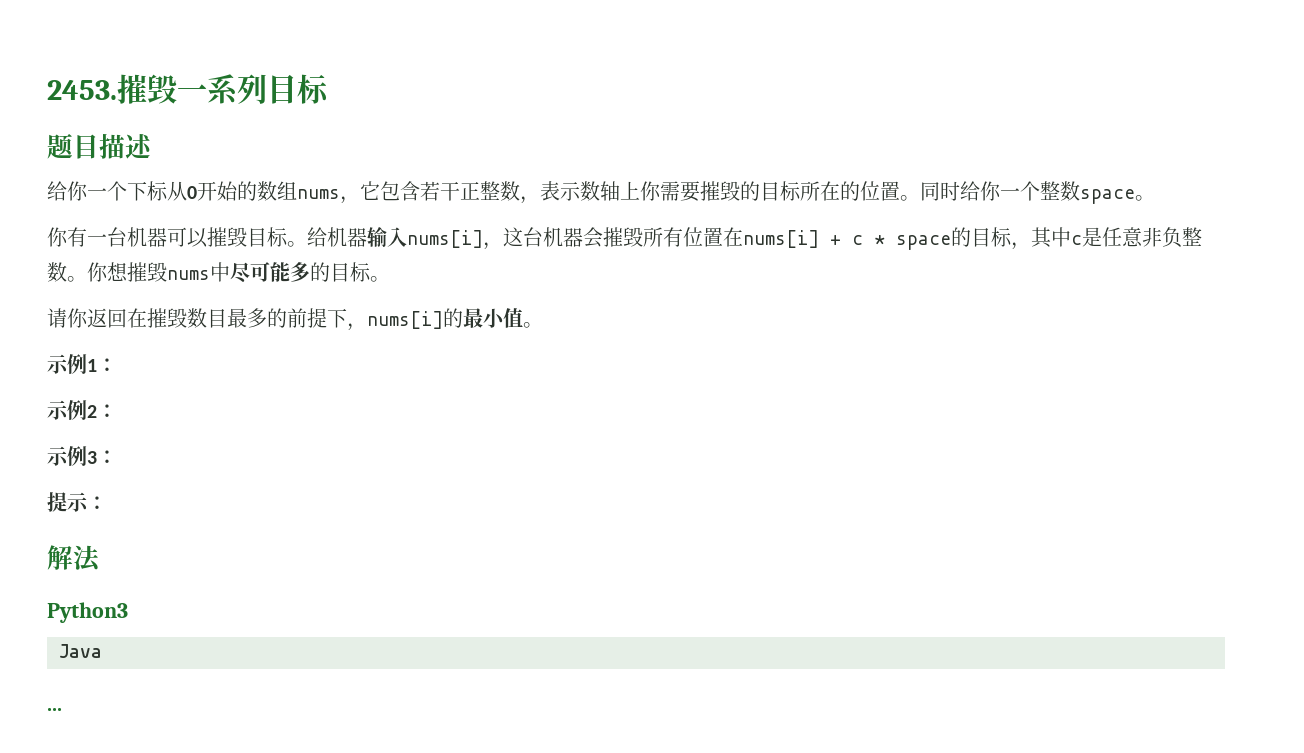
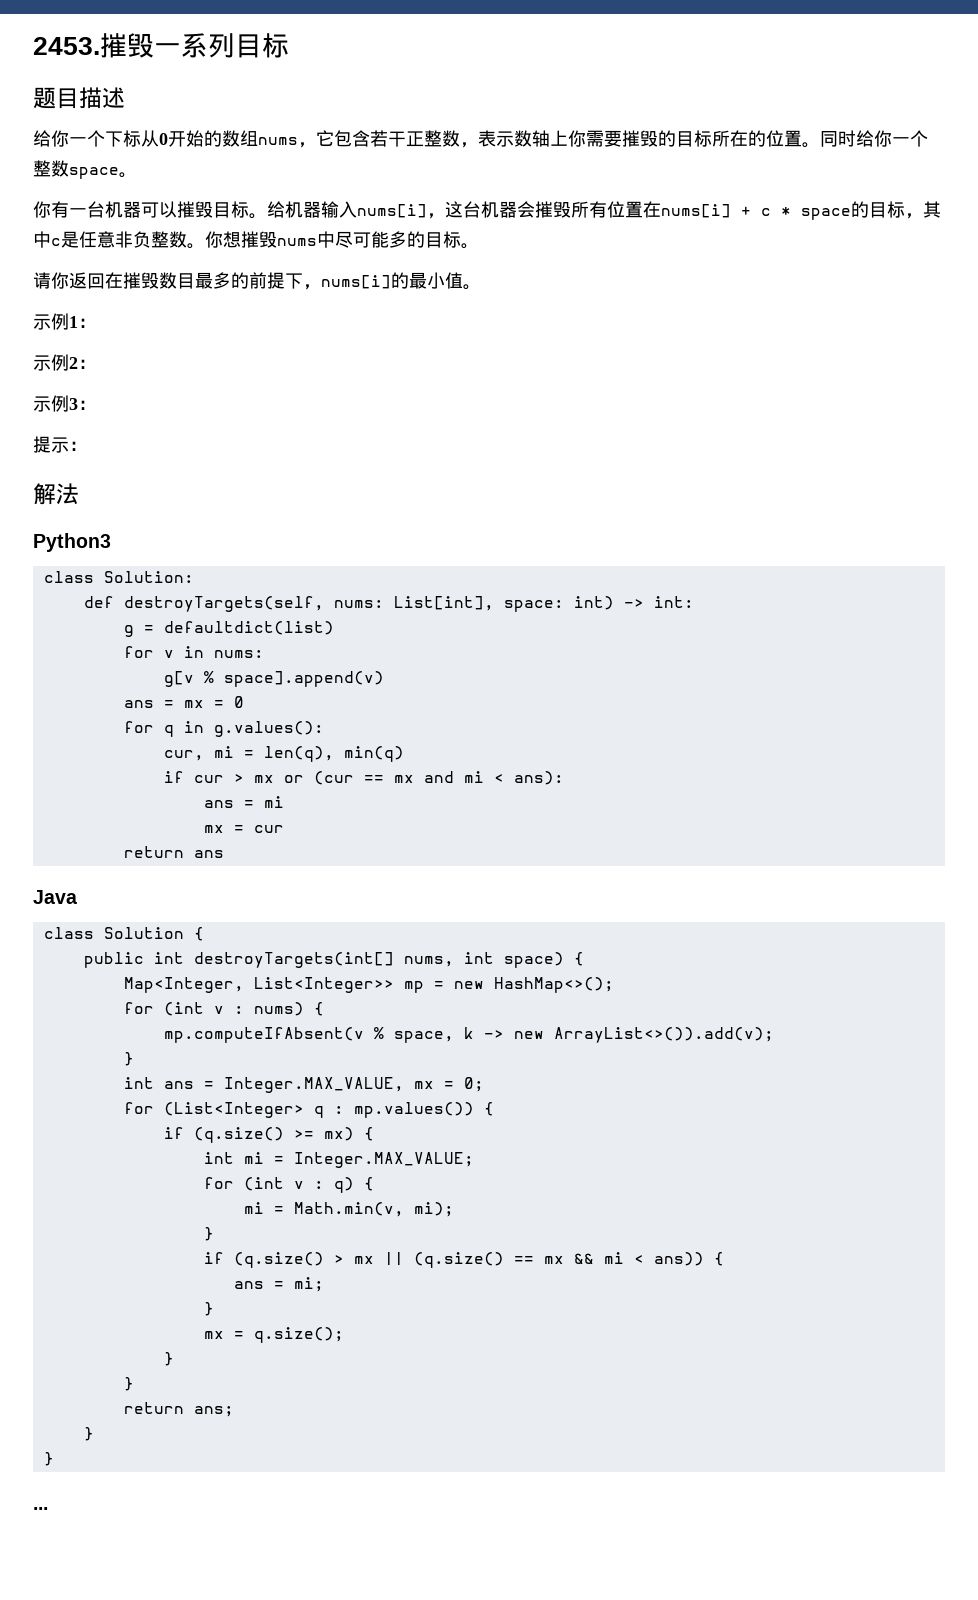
+ class Solution:
+ def destroyTargets(self, nums: List[int], space: int) -> int:
+ g = defaultdict(list)
+ for v in nums:
+ g[v % space].append(v)
+ ans = mx = 0
+ for q in g.values():
+ cur, mi = len(q), min(q)
+ if cur > mx or (cur == mx and mi < ans):
+ ans = mi
+ mx = cur
+ return ans
  Java
+ class Solution {
+ public int destroyTargets(int[] nums, int space) {
+ Map<Integer, List<Integer>> mp = new HashMap<>();
+ for (int v : nums) {
+ mp.computeIfAbsent(v % space, k -> new ArrayList<>()).add(v);
+ }
+ int ans = Integer.MAX_VALUE, mx = 0;
+ for (List<Integer> q : mp.values()) {
+ if (q.size() >= mx) {
+ int mi = Integer.MAX_VALUE;
+ for (int v : q) {
+ mi = Math.min(v, mi);
+ }
+ if (q.size() > mx || (q.size() == mx && mi < ans)) {
+ ans = mi;
+ }
+ mx = q.size();
+ }
+ }
+ return ans;
+ }
+ }

